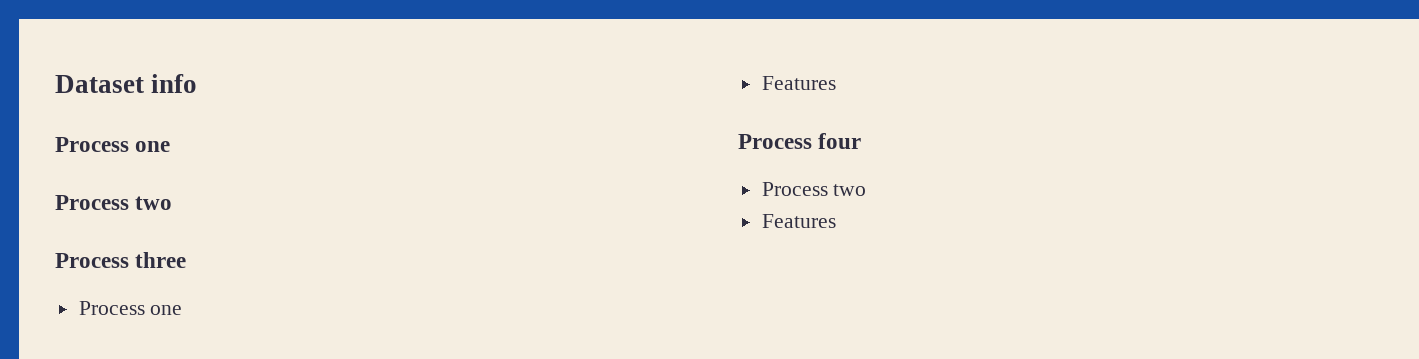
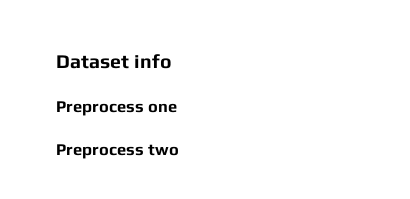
  Dataset info
- Process one
- Process two
- Process three
- Process one
- Features
- Process four
- Process two
- Features
+ Preprocess one
+ Preprocess two

